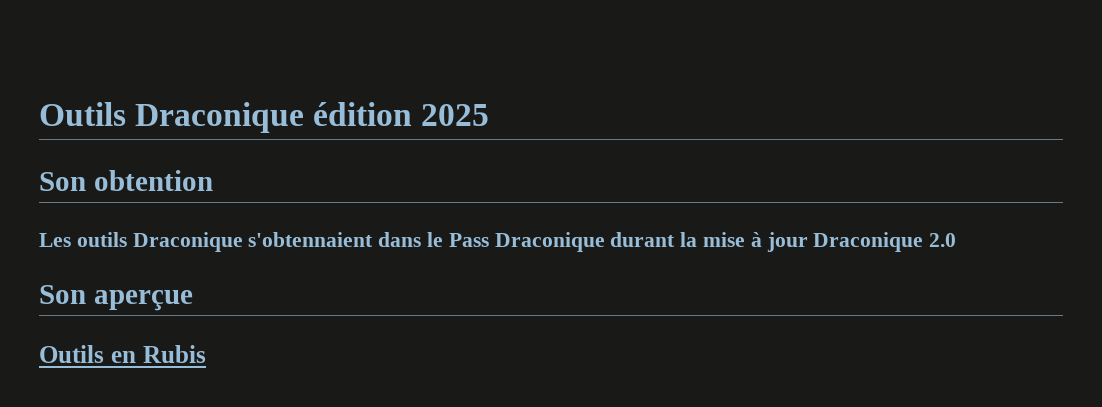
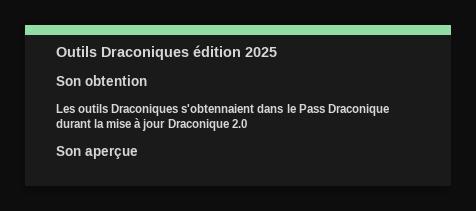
- Outils Draconique édition 2025
+ Outils Draconiques édition 2025
- Les outils Draconique s'obtennaient dans le Pass Draconique durant la mise à jour Draconique 2.0
+ Les outils Draconiques s'obtennaient dans le Pass Draconique durant la mise à jour Draconique 2.0
- Outils en Rubis

